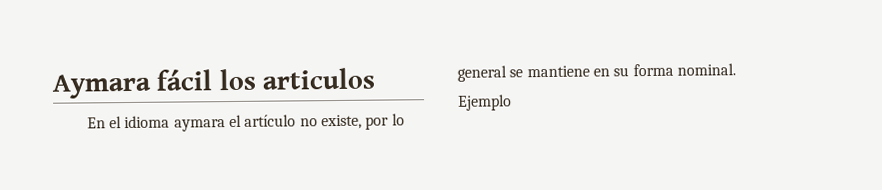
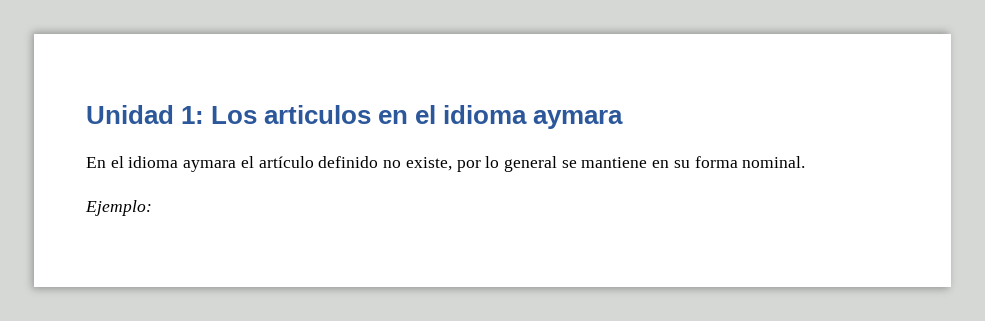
- Aymara fácil los articulos
+ Unidad 1: Los articulos en el idioma aymara
- En el idioma aymara el artículo no existe, por lo general se mantiene en su forma nominal.
+ En el idioma aymara el artículo definido no existe, por lo general se mantiene en su forma nominal.
- Ejemplo
+ Ejemplo:

